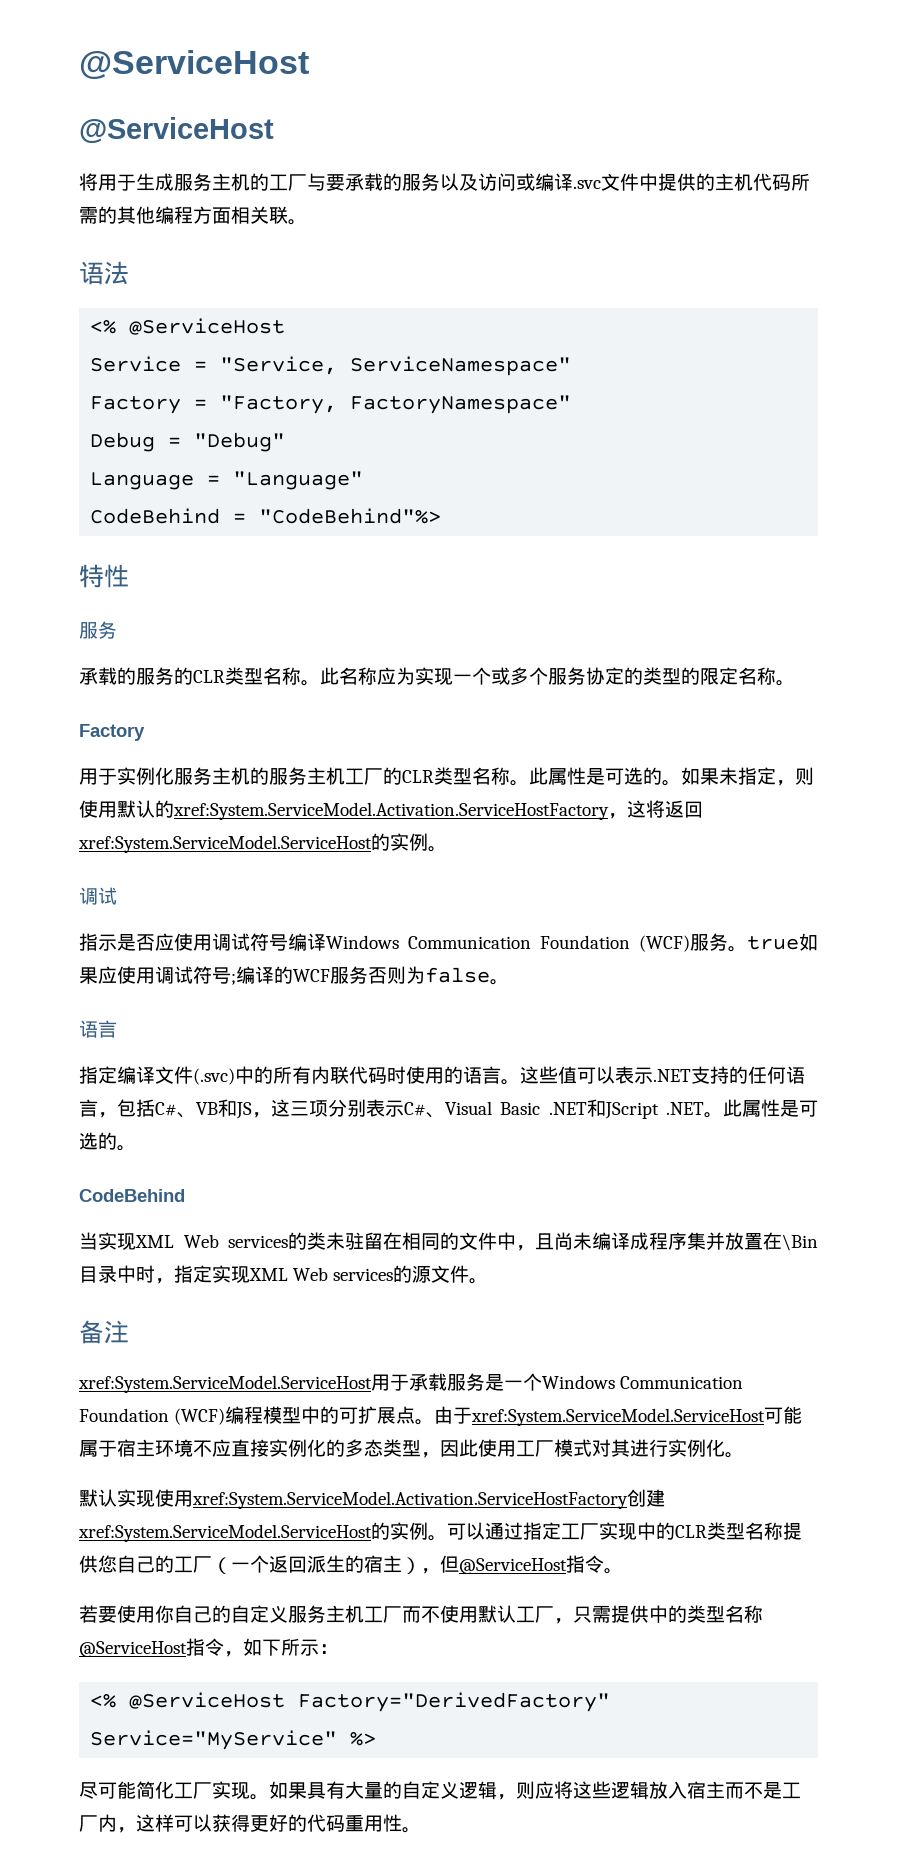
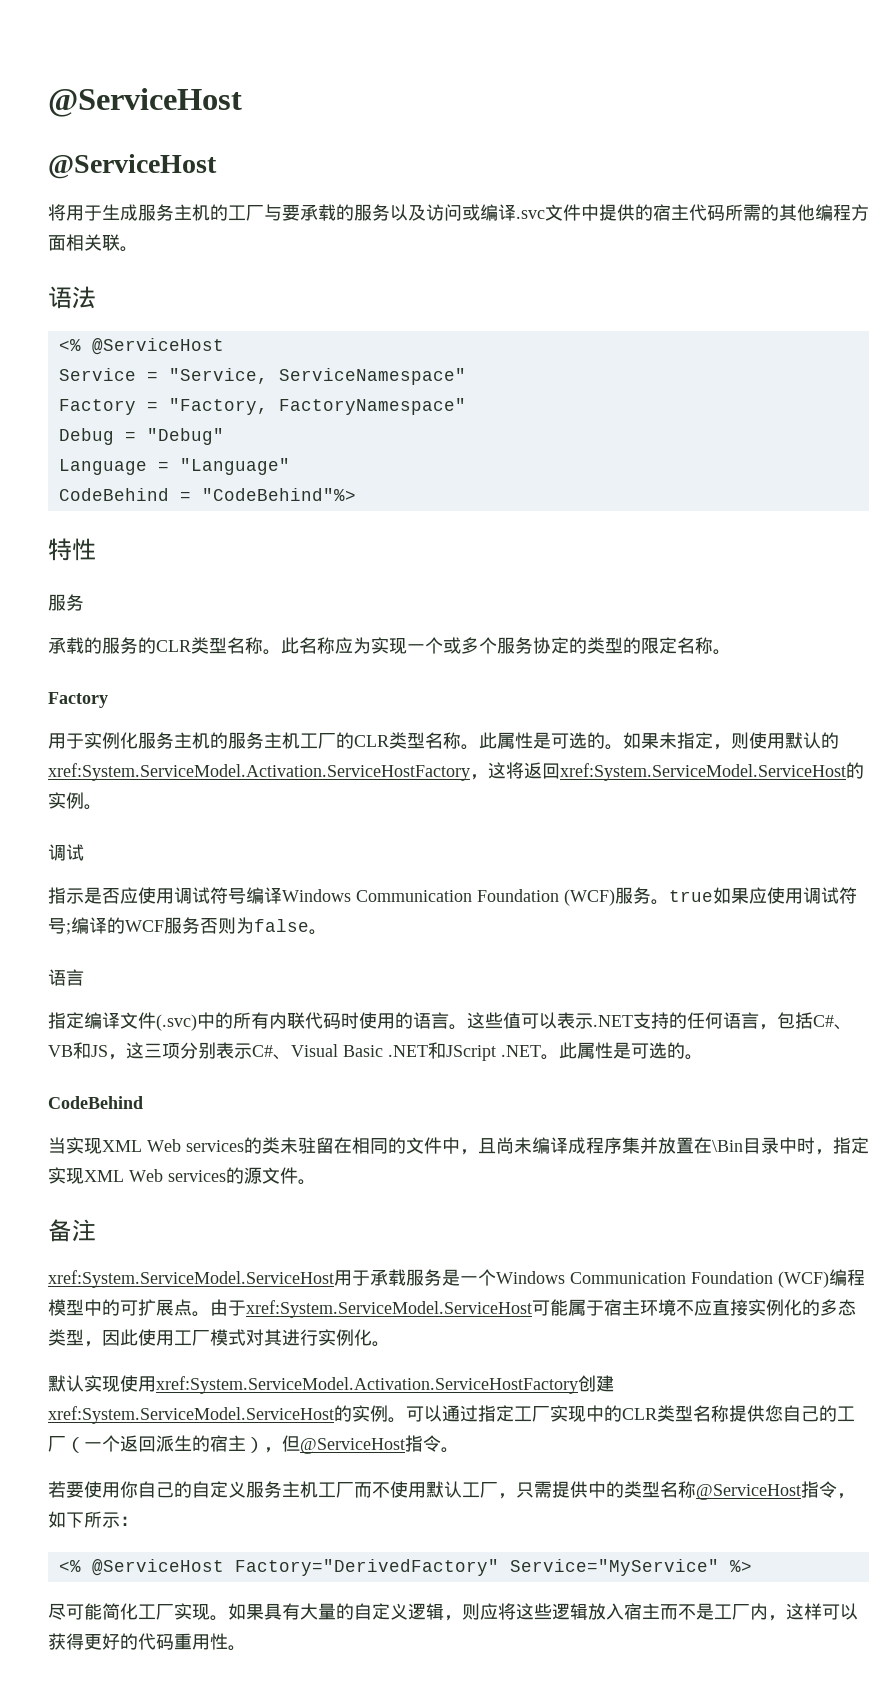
- 将用于生成服务主机的工厂与要承载的服务以及访问或编译.svc文件中提供的主机代码所需的其他编程方面相关联。
+ 将用于生成服务主机的工厂与要承载的服务以及访问或编译.svc文件中提供的宿主代码所需的其他编程方面相关联。

